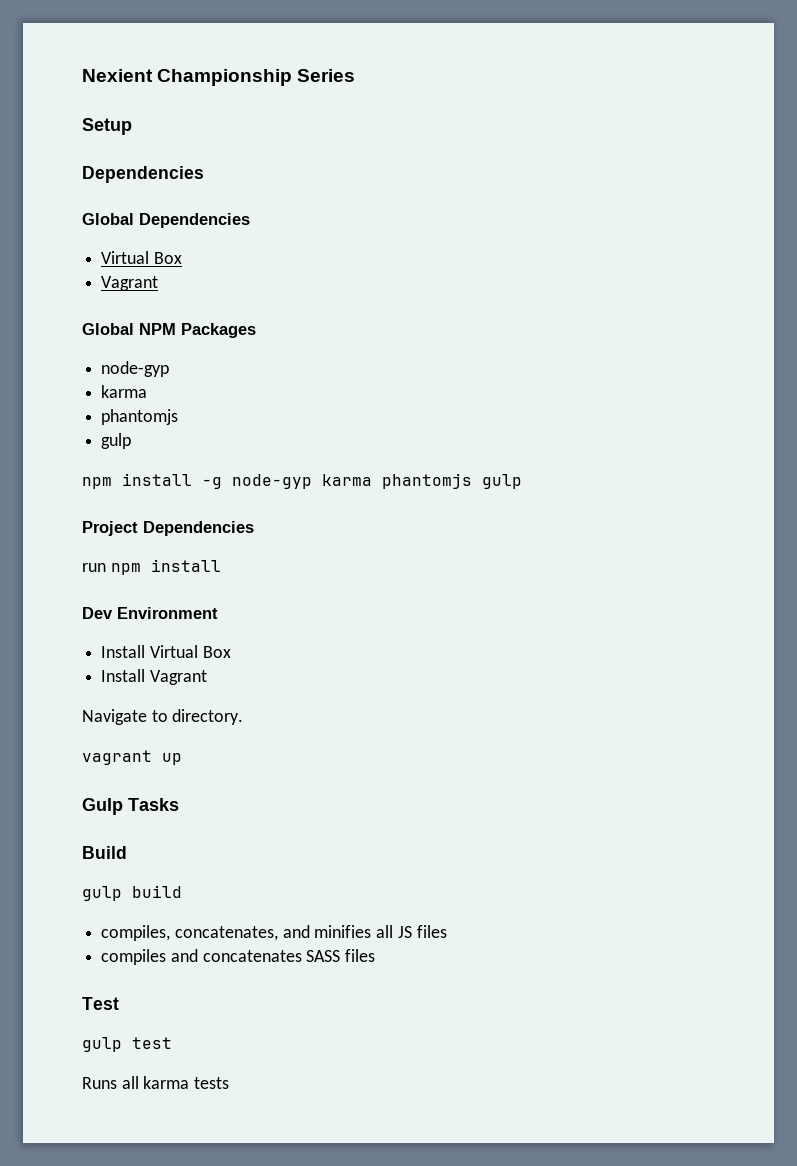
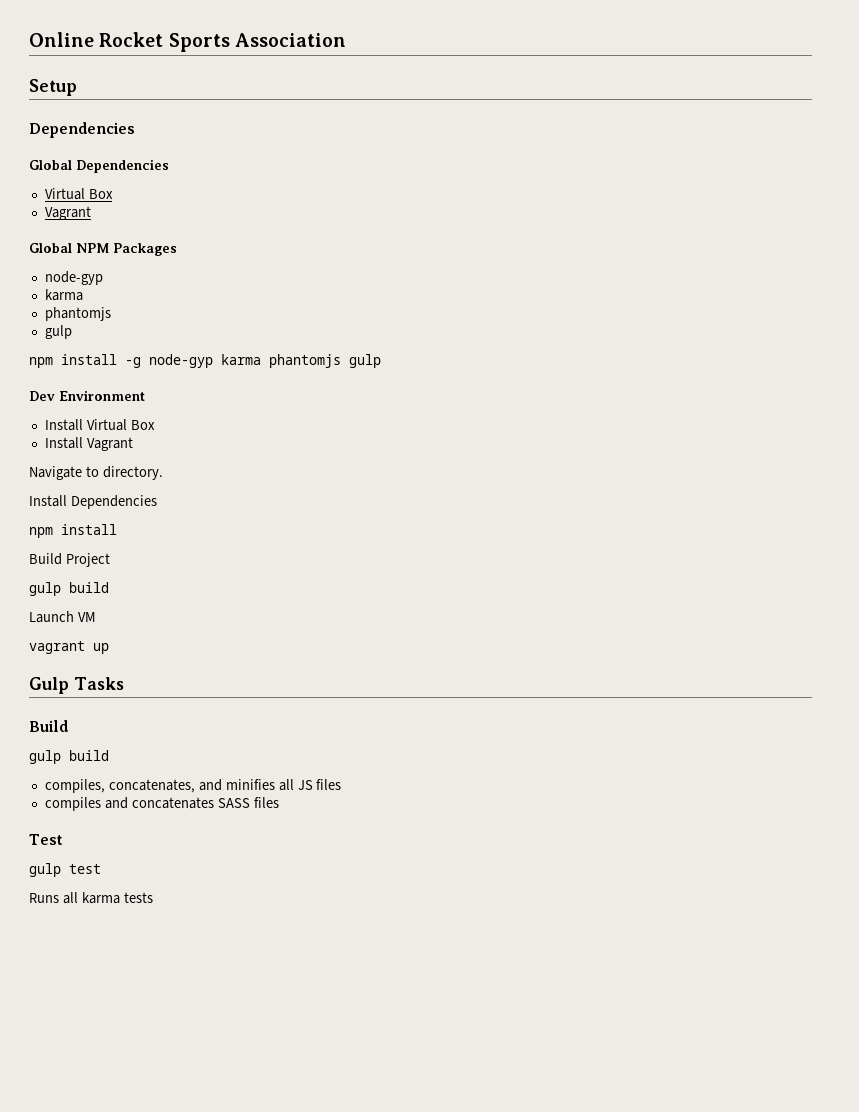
- Nexient Championship Series
+ Online Rocket Sports Association
- Project Dependencies
- run npm install
+ Install Dependencies
+ npm install
+ Build Project
+ gulp build
+ Launch VM

